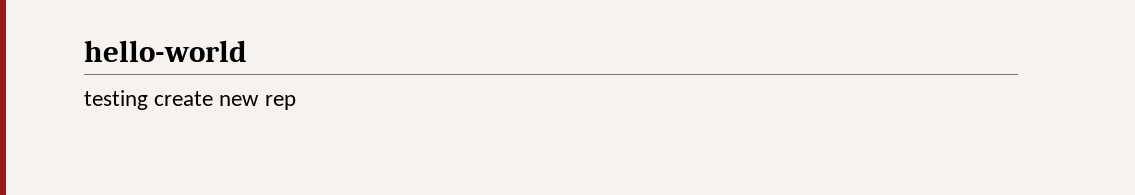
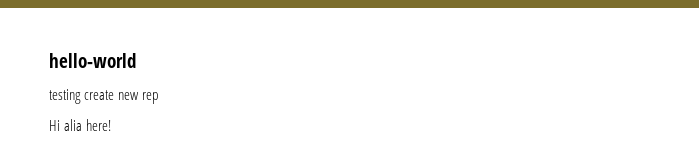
+ Hi alia here!

